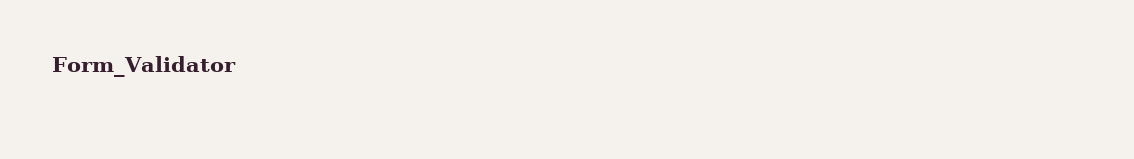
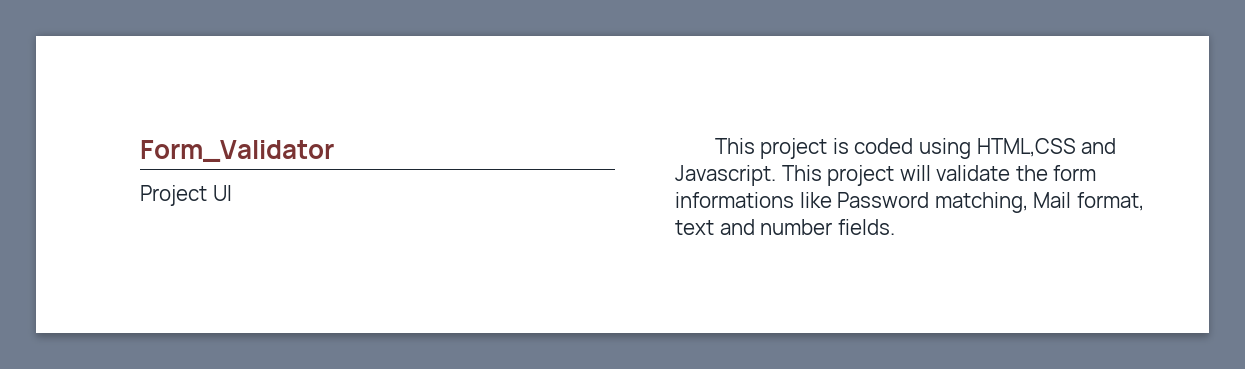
+ Project UI
+ This project is coded using HTML,CSS and Javascript. This project will validate the form informations like Password matching, Mail format, text and number fields.

